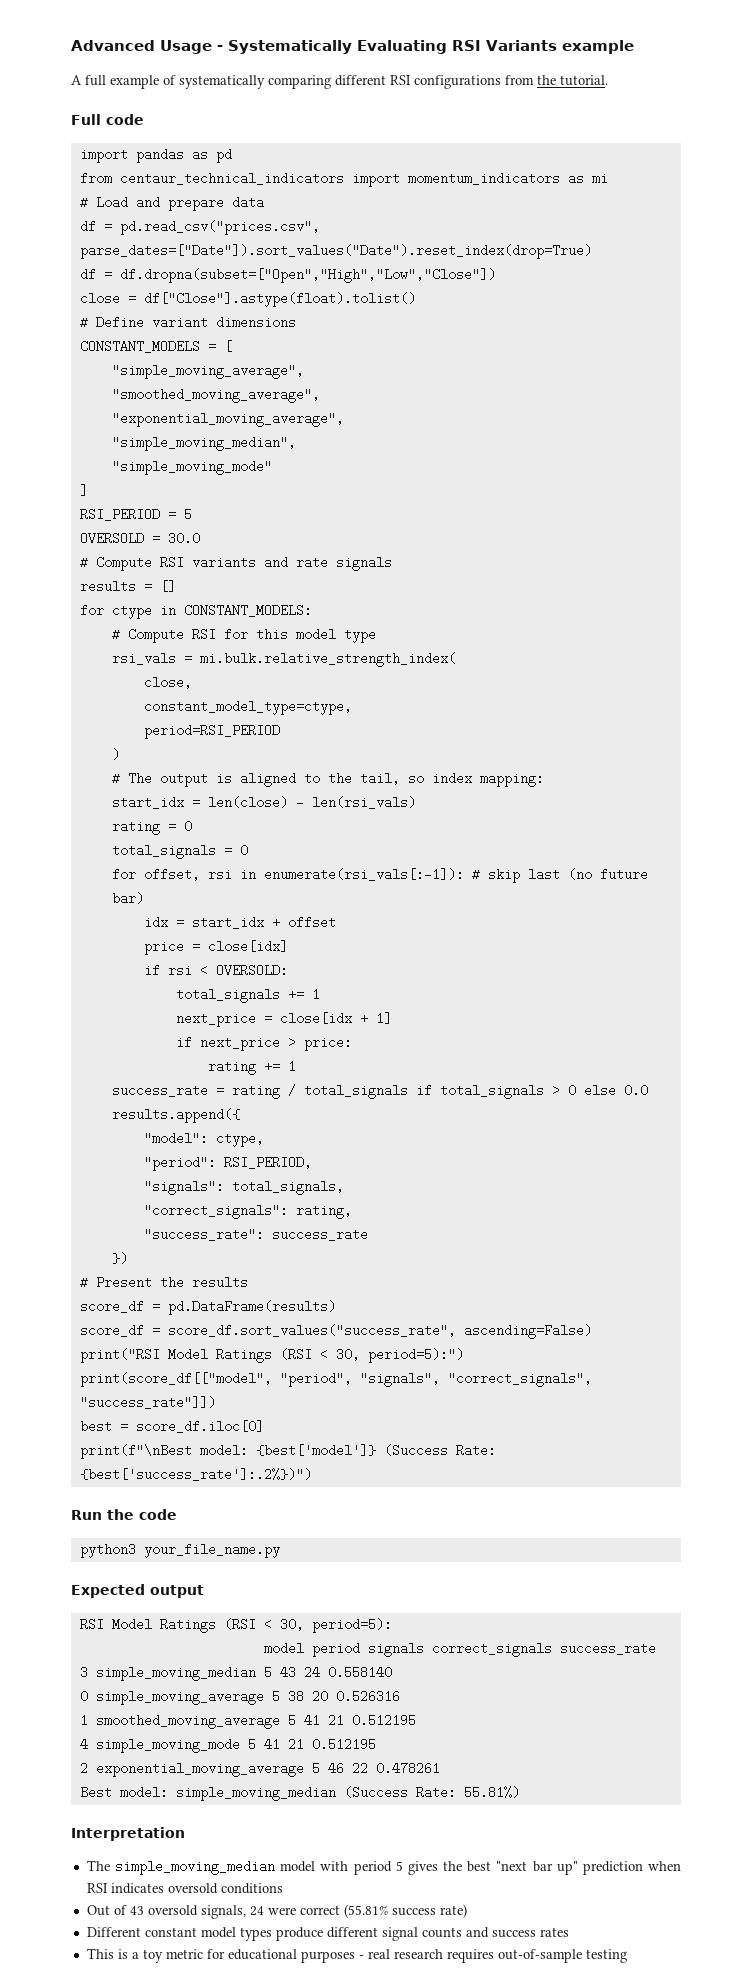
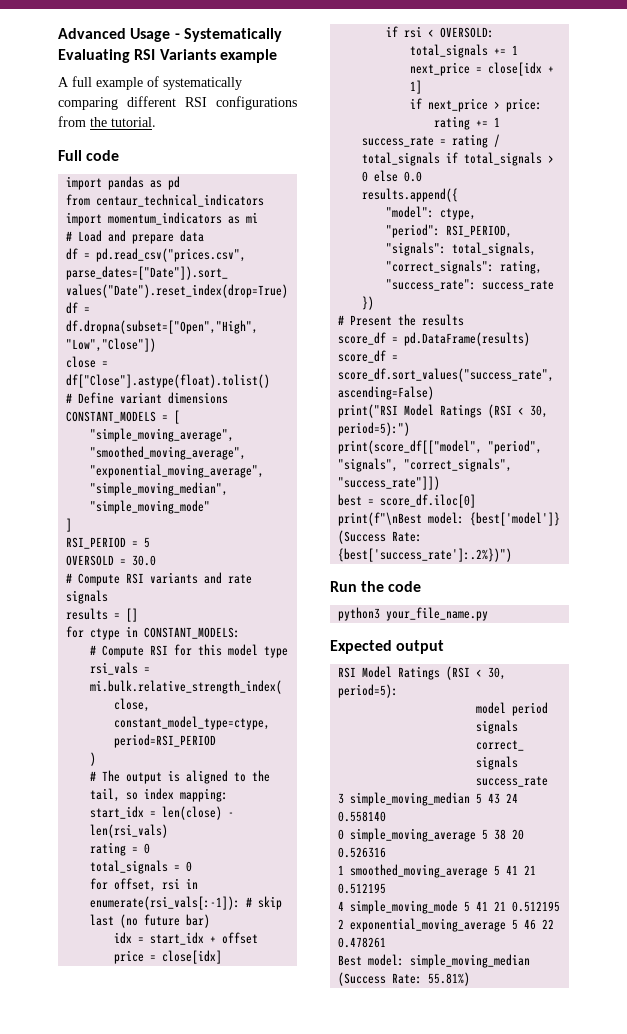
- Interpretation
- The simple_moving_median model with period 5 gives the best "next bar up" prediction when RSI indicates oversold conditions
- Out of 43 oversold signals, 24 were correct (55.81% success rate)
- Different constant model types produce different signal counts and success rates
- This is a toy metric for educational purposes - real research requires out-of-sample testing

